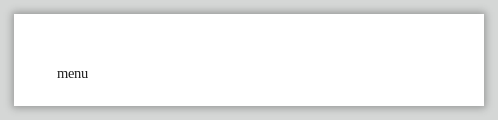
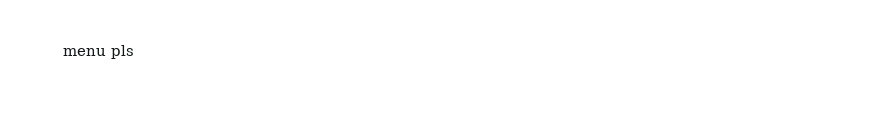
- menu
+ menu pls

